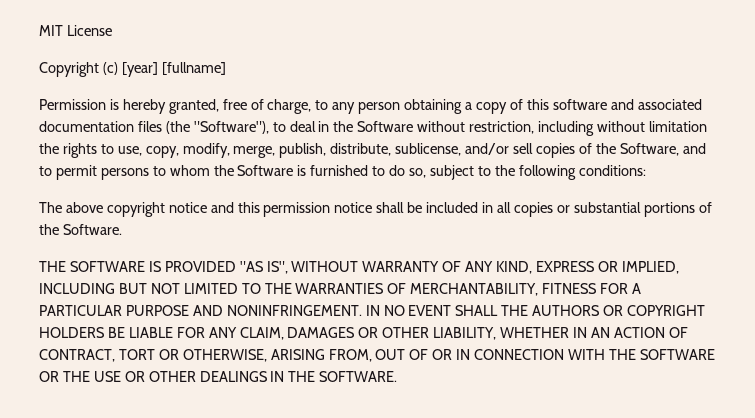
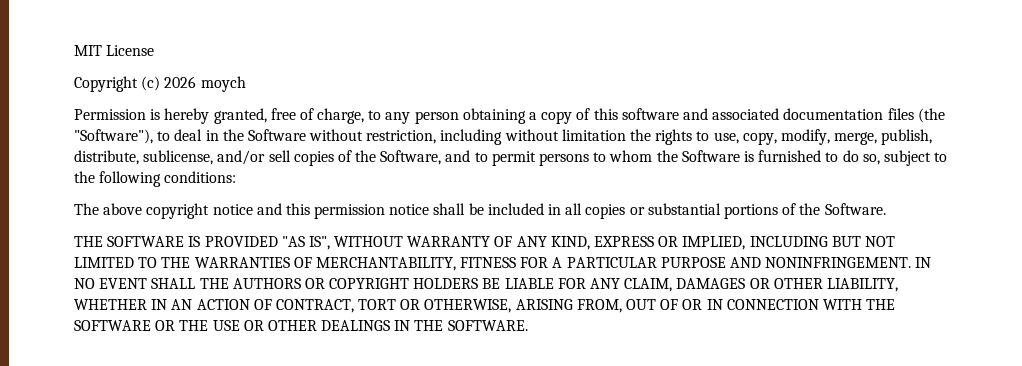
- Copyright (c) [year] [fullname]
+ Copyright (c) 2026 moych

